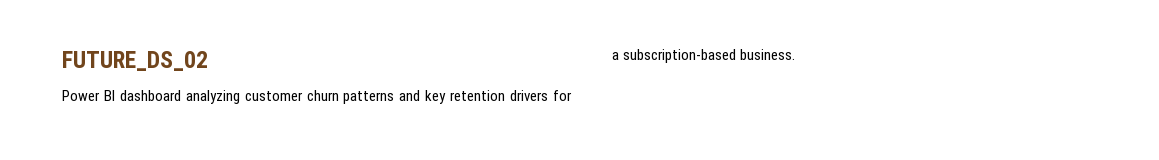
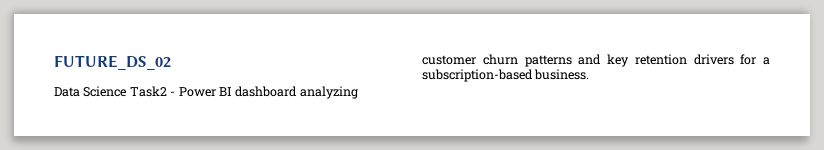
- Power BI dashboard analyzing customer churn patterns and key retention drivers for a subscription-based business.
+ Data Science Task2 - Power BI dashboard analyzing customer churn patterns and key retention drivers for a subscription-based business.

